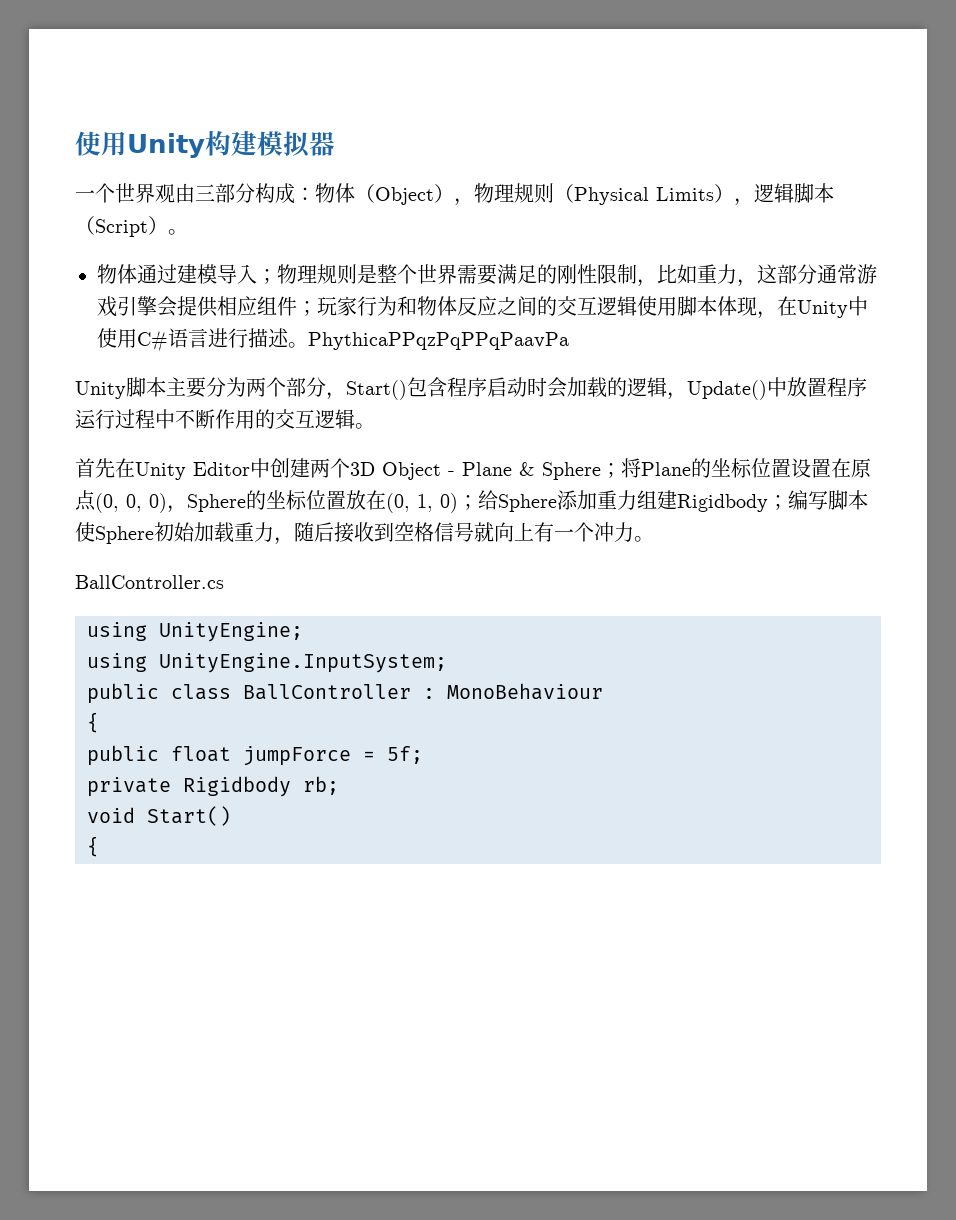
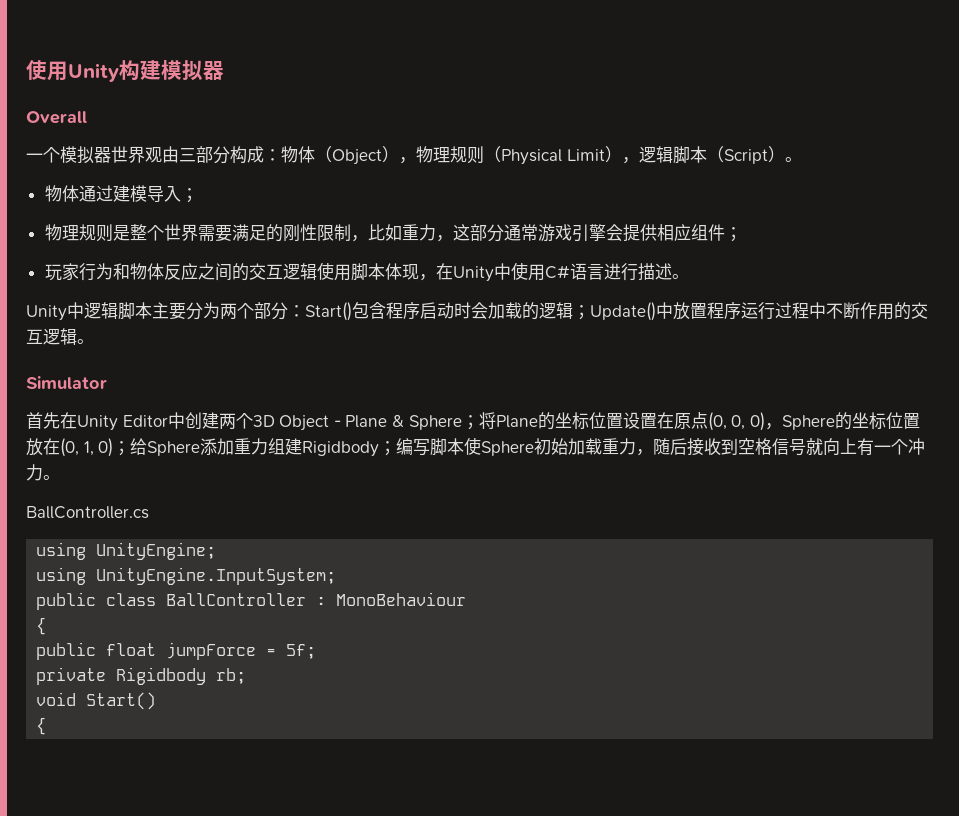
- 一个世界观由三部分构成：物体（Object），物理规则（Physical Limits），逻辑脚本（Script）。
+ Overall
+ 一个模拟器世界观由三部分构成：物体（Object），物理规则（Physical Limit），逻辑脚本（Script）。
- 物体通过建模导入；物理规则是整个世界需要满足的刚性限制，比如重力，这部分通常游戏引擎会提供相应组件；玩家行为和物体反应之间的交互逻辑使用脚本体现，在Unity中使用C#语言进行描述。PhythicaPPqzPqPPqPaavPa
- Unity脚本主要分为两个部分，Start()包含程序启动时会加载的逻辑，Update()中放置程序运行过程中不断作用的交互逻辑。
+ 物体通过建模导入；
+ 物理规则是整个世界需要满足的刚性限制，比如重力，这部分通常游戏引擎会提供相应组件；
+ 玩家行为和物体反应之间的交互逻辑使用脚本体现，在Unity中使用C#语言进行描述。
+ Unity中逻辑脚本主要分为两个部分：Start()包含程序启动时会加载的逻辑；Update()中放置程序运行过程中不断作用的交互逻辑。
+ Simulator

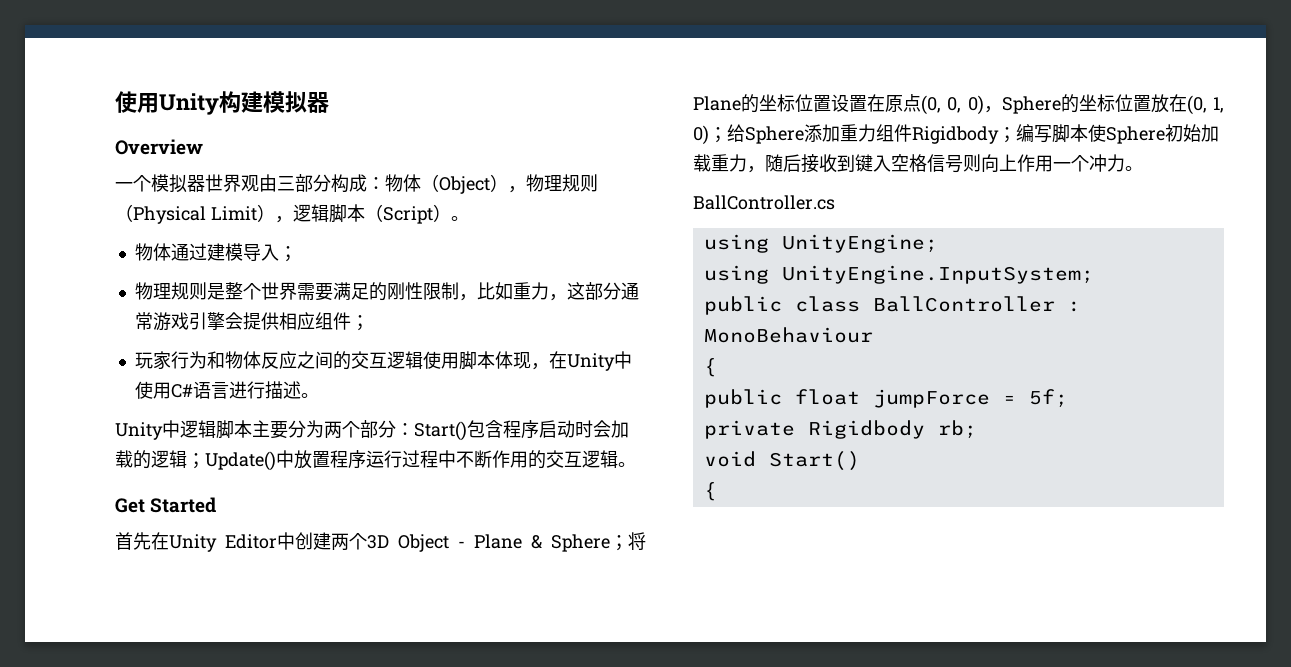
- Overall
+ Overview
- Simulator
+ Get Started
- 首先在Unity Editor中创建两个3D Object - Plane & Sphere；将Plane的坐标位置设置在原点(0, 0, 0)，Sphere的坐标位置放在(0, 1, 0)；给Sphere添加重力组建Rigidbody；编写脚本使Sphere初始加载重力，随后接收到空格信号就向上有一个冲力。
+ 首先在Unity Editor中创建两个3D Object - Plane & Sphere；将Plane的坐标位置设置在原点(0, 0, 0)，Sphere的坐标位置放在(0, 1, 0)；给Sphere添加重力组件Rigidbody；编写脚本使Sphere初始加载重力，随后接收到键入空格信号则向上作用一个冲力。

